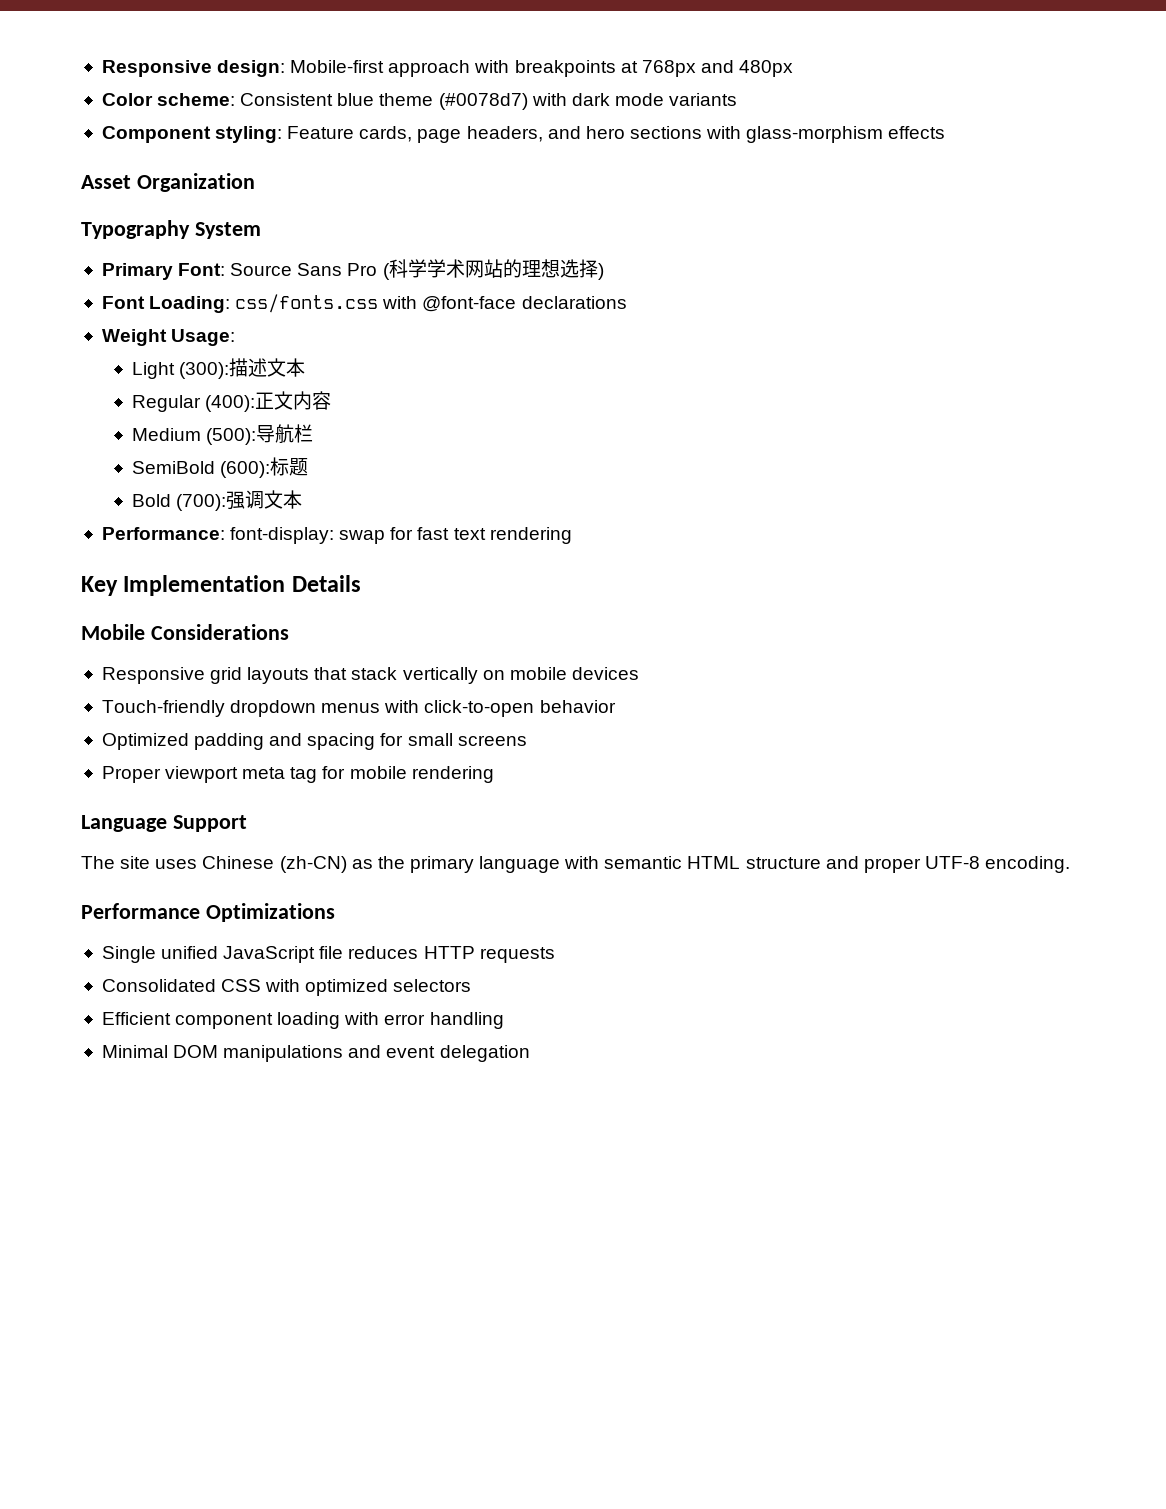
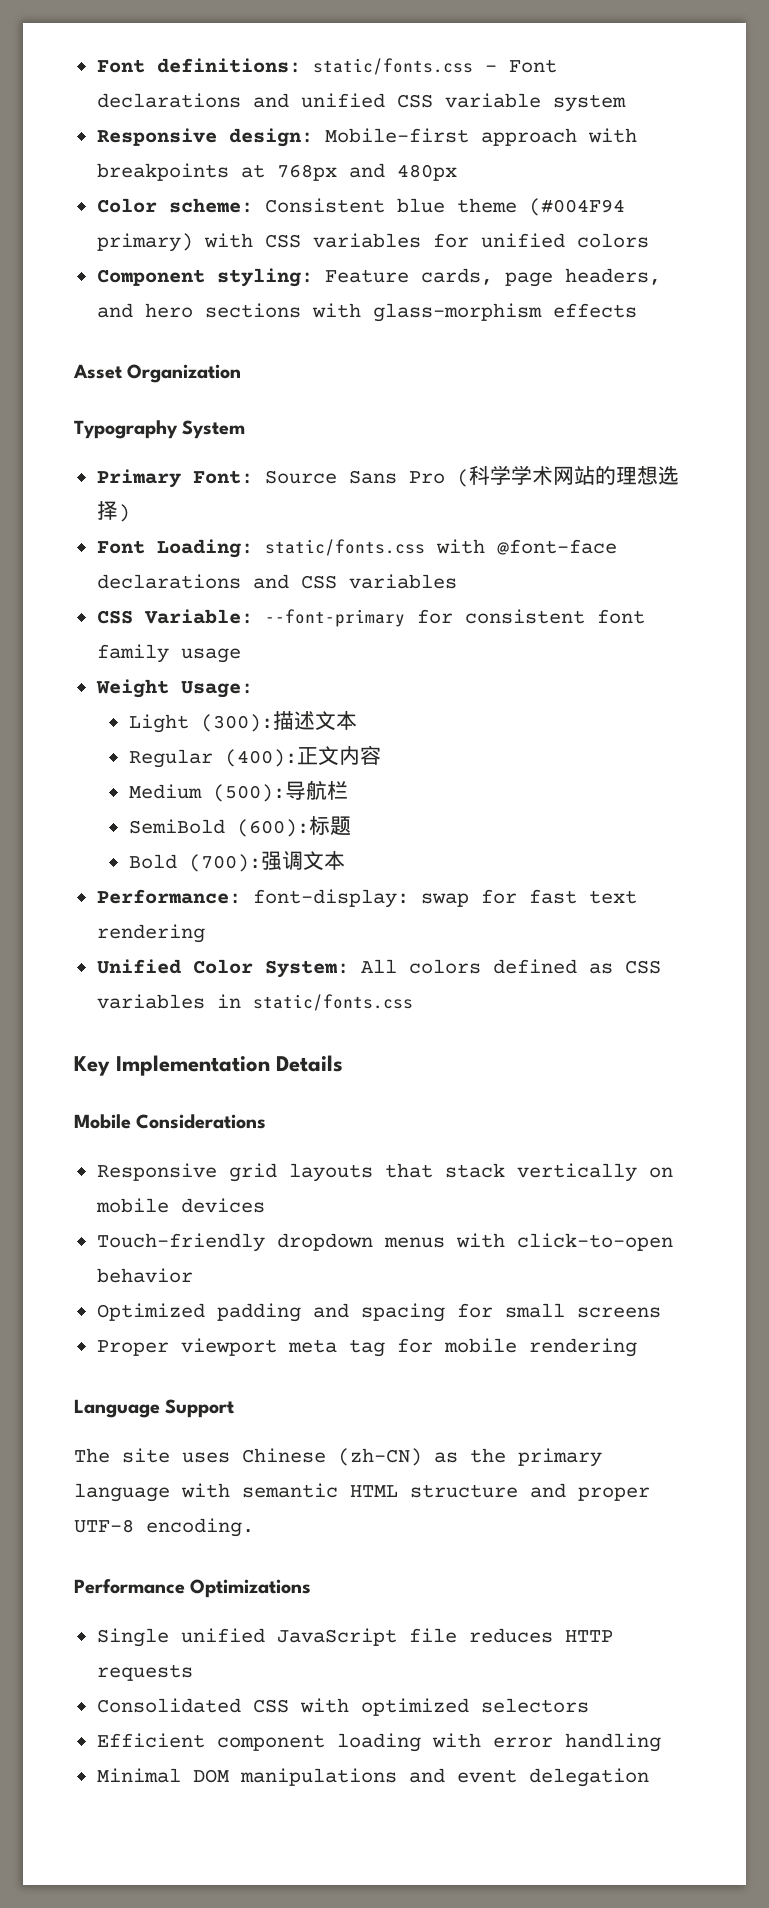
+ Font definitions: static/fonts.css - Font declarations and unified CSS variable system
- Color scheme: Consistent blue theme (#0078d7) with dark mode variants
+ Color scheme: Consistent blue theme (#004F94 primary) with CSS variables for unified colors
- Font Loading: css/fonts.css with @font-face declarations
+ Font Loading: static/fonts.css with @font-face declarations and CSS variables
+ CSS Variable: --font-primary for consistent font family usage
+ Unified Color System: All colors defined as CSS variables in static/fonts.css

